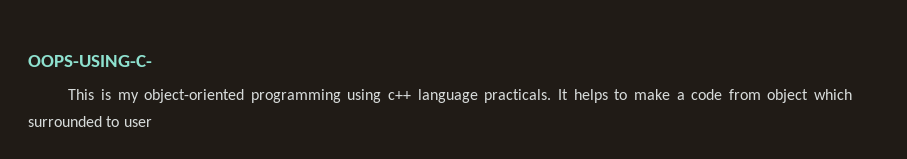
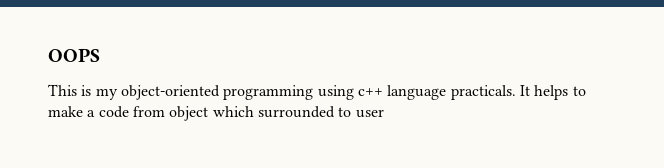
- OOPS-USING-C-
+ OOPS

